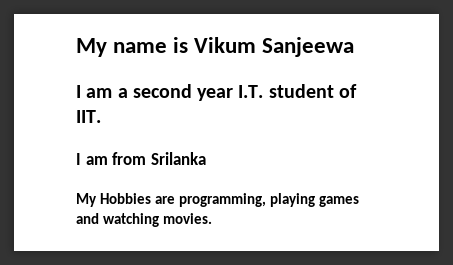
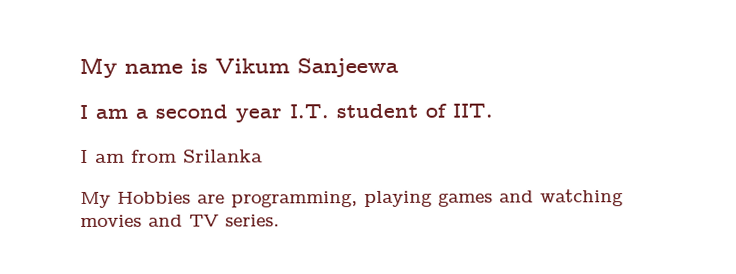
- My Hobbies are programming, playing games and watching movies.
+ My Hobbies are programming, playing games and watching movies and TV series.

